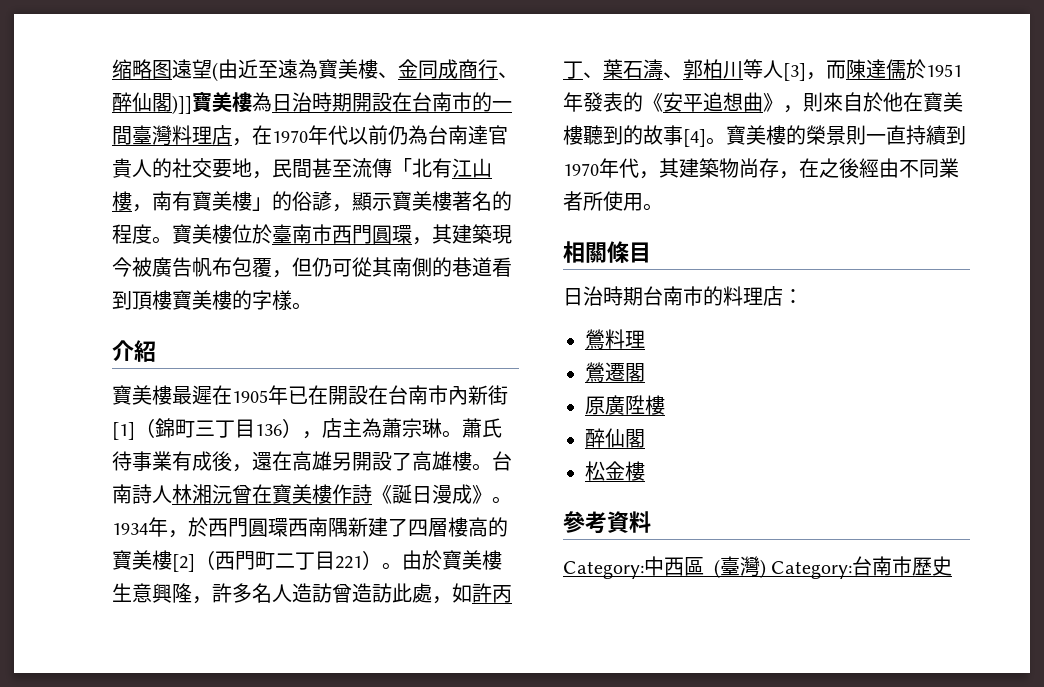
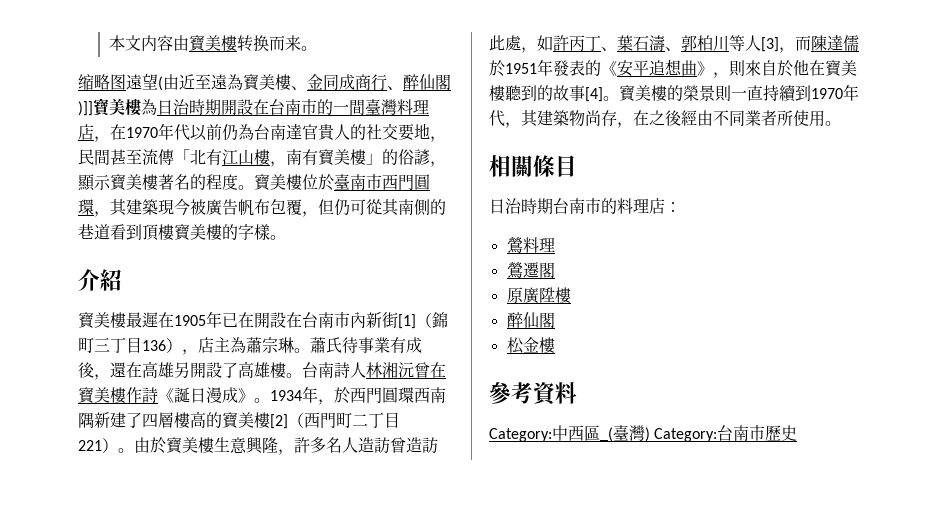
+ 本文内容由寶美樓转换而来。

